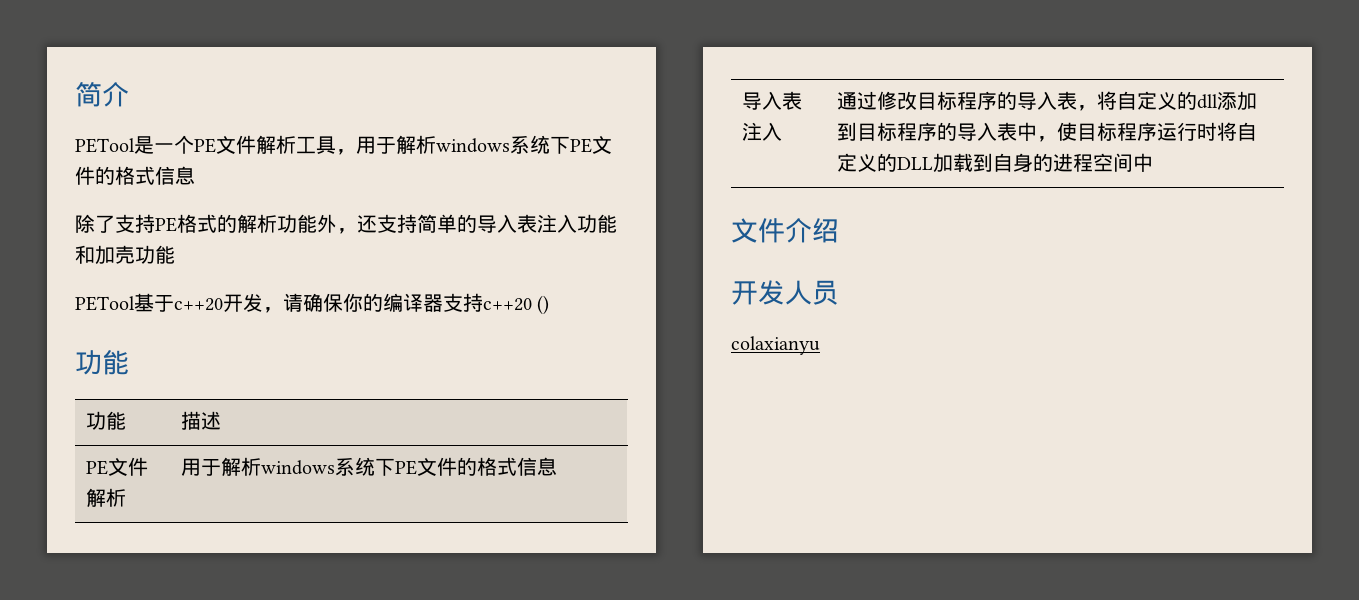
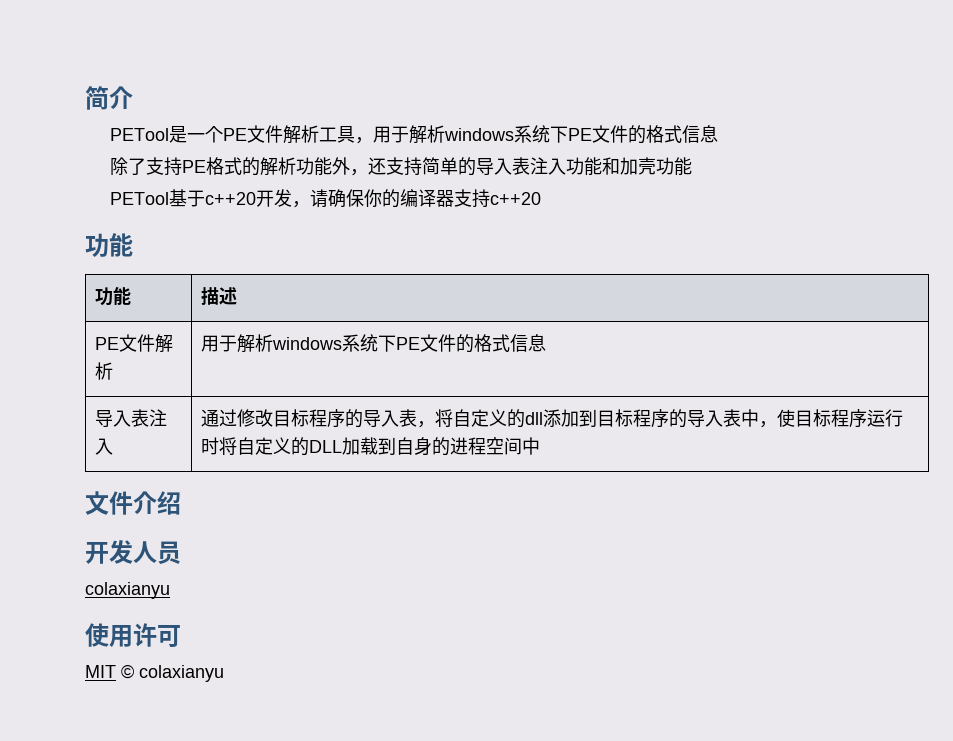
- PETool基于c++20开发，请确保你的编译器支持c++20 ()
+ PETool基于c++20开发，请确保你的编译器支持c++20
+ 使用许可
+ MIT © colaxianyu

